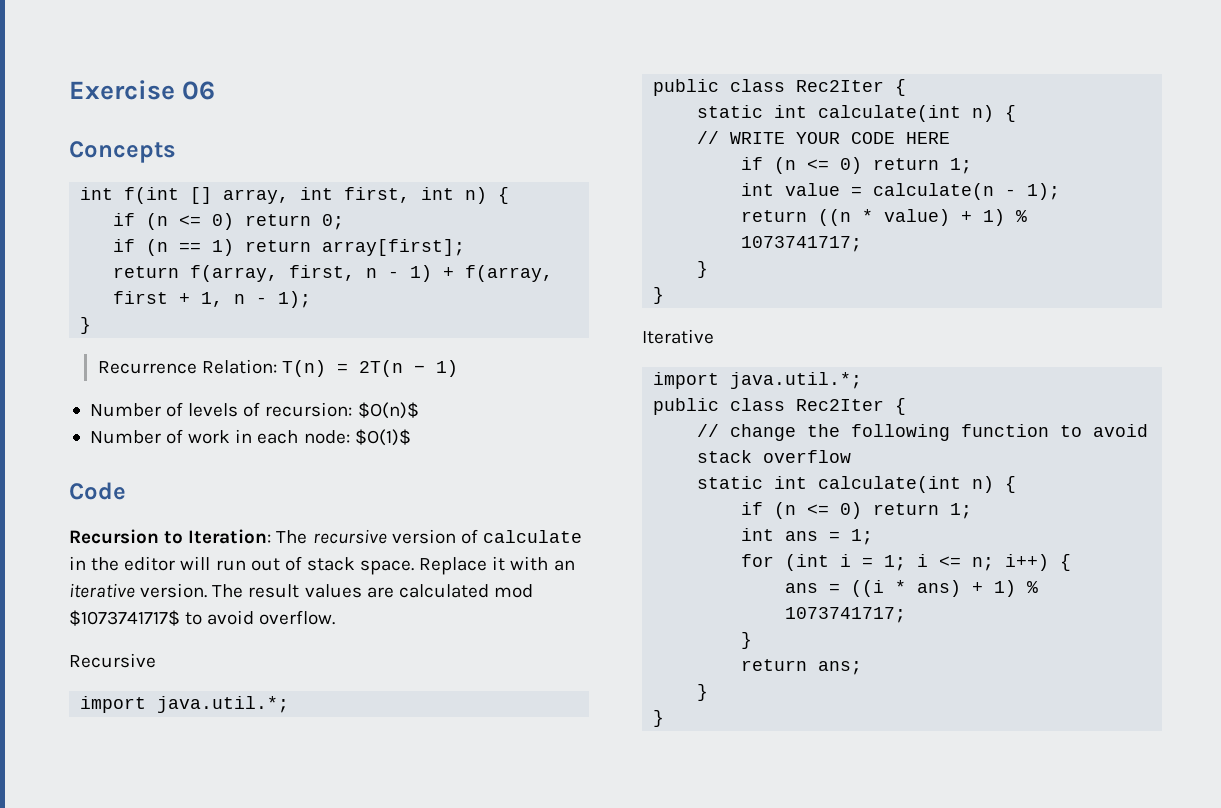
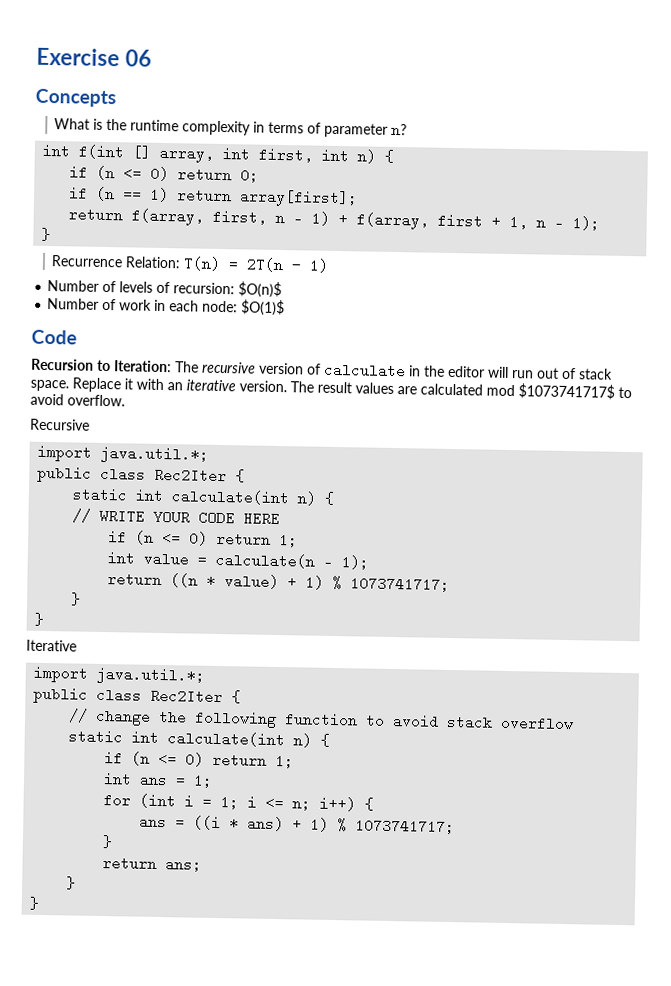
+ What is the runtime complexity in terms of parameter n?

